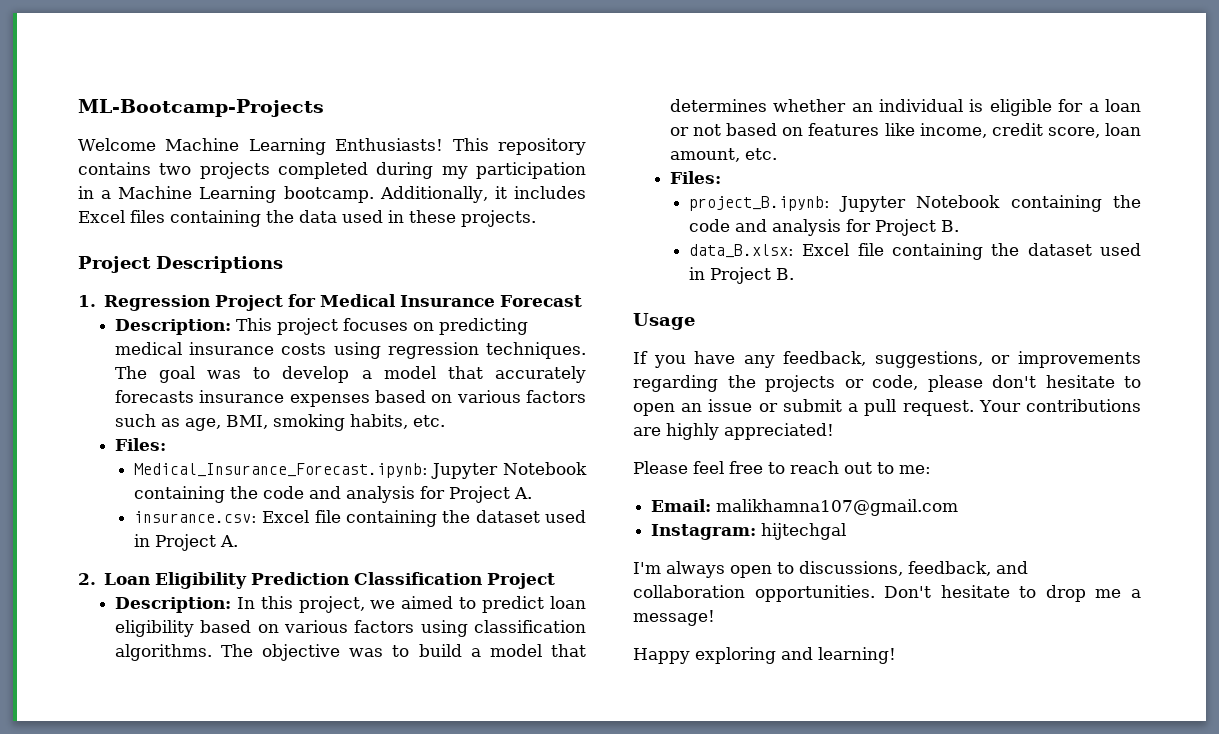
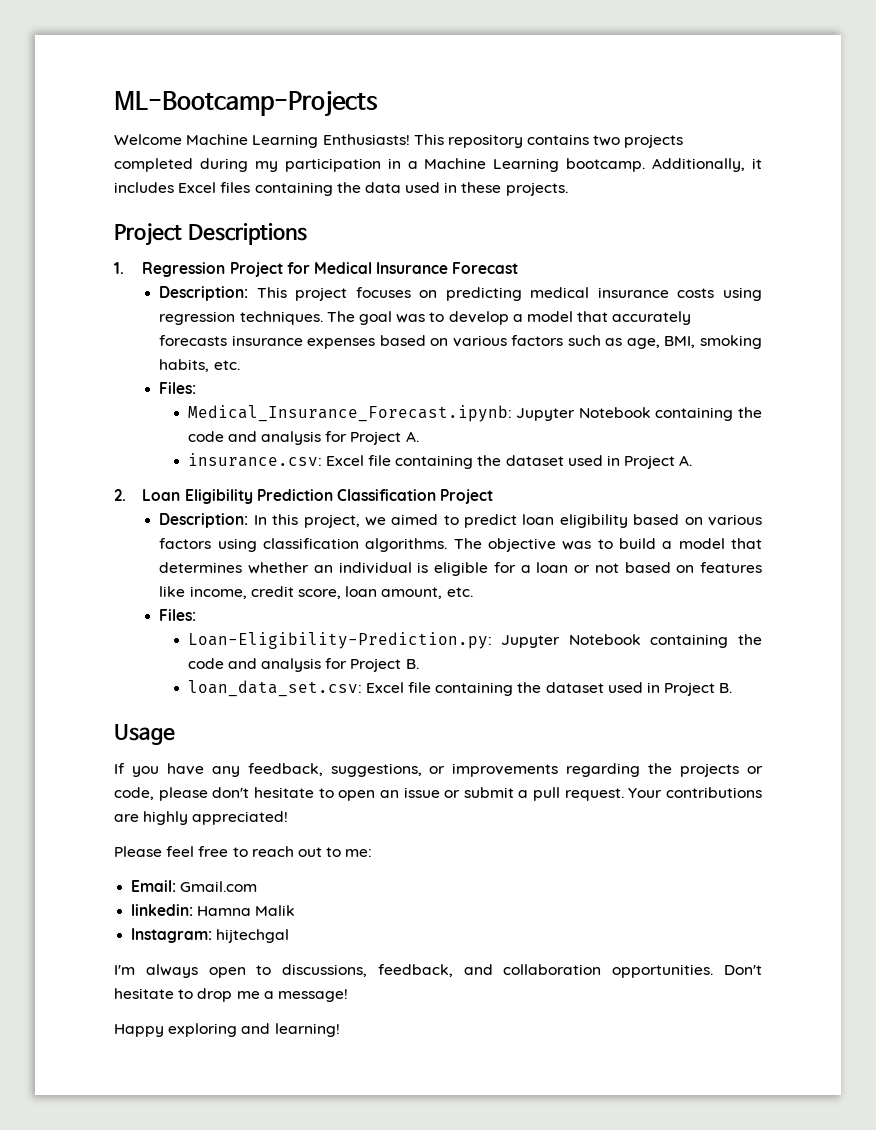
- project_B.ipynb: Jupyter Notebook containing the code and analysis for Project B.
+ Loan-Eligibility-Prediction.py: Jupyter Notebook containing the code and analysis for Project B.
- data_B.xlsx: Excel file containing the dataset used in Project B.
+ loan_data_set.csv: Excel file containing the dataset used in Project B.
- Email: malikhamna107@gmail.com
+ Email: Gmail.com
+ linkedin: Hamna Malik

